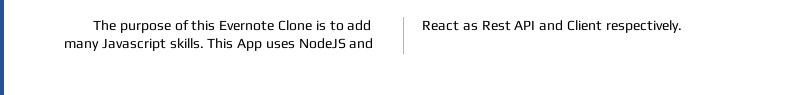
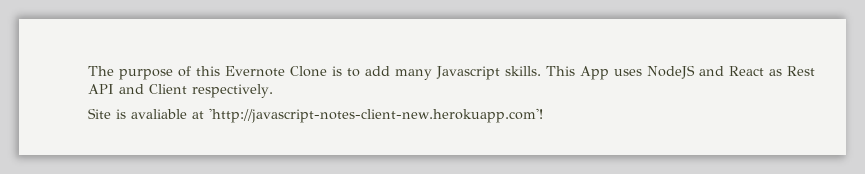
+ Site is avaliable at 'http://javascript-notes-client-new.herokuapp.com'!

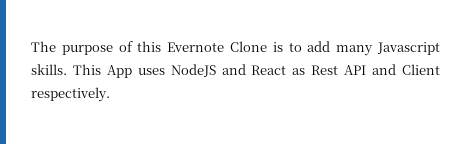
- Site is avaliable at 'http://javascript-notes-client-new.herokuapp.com'!

